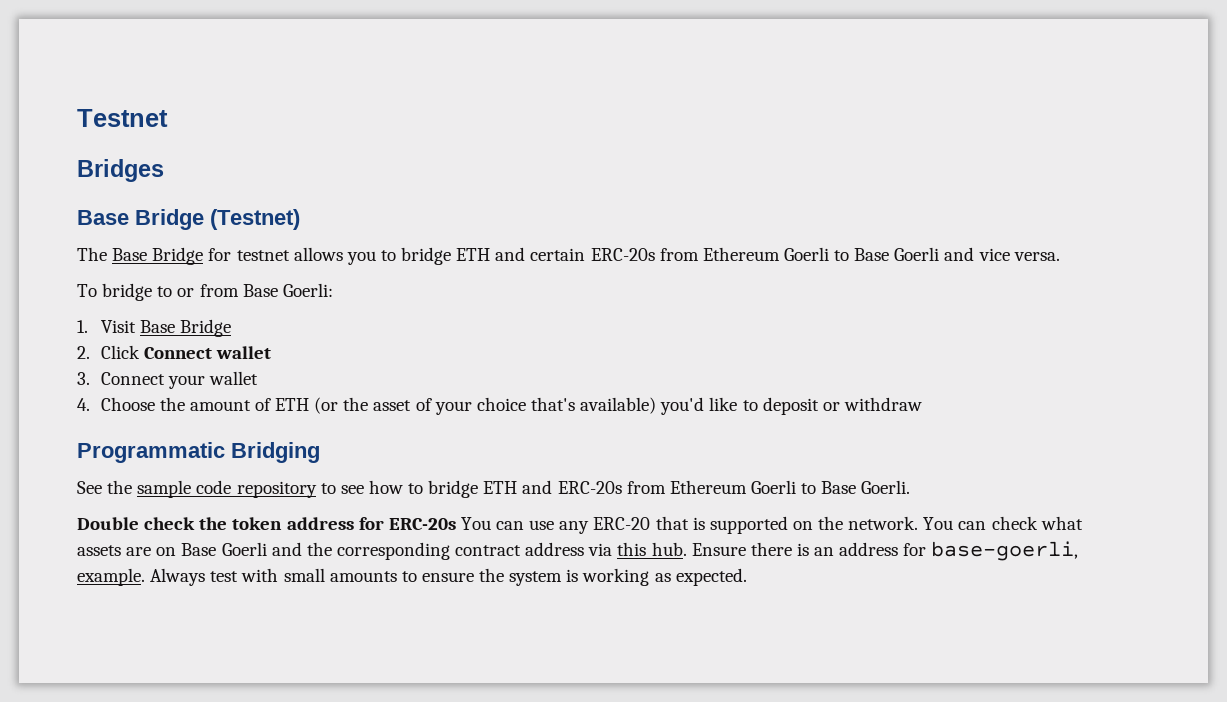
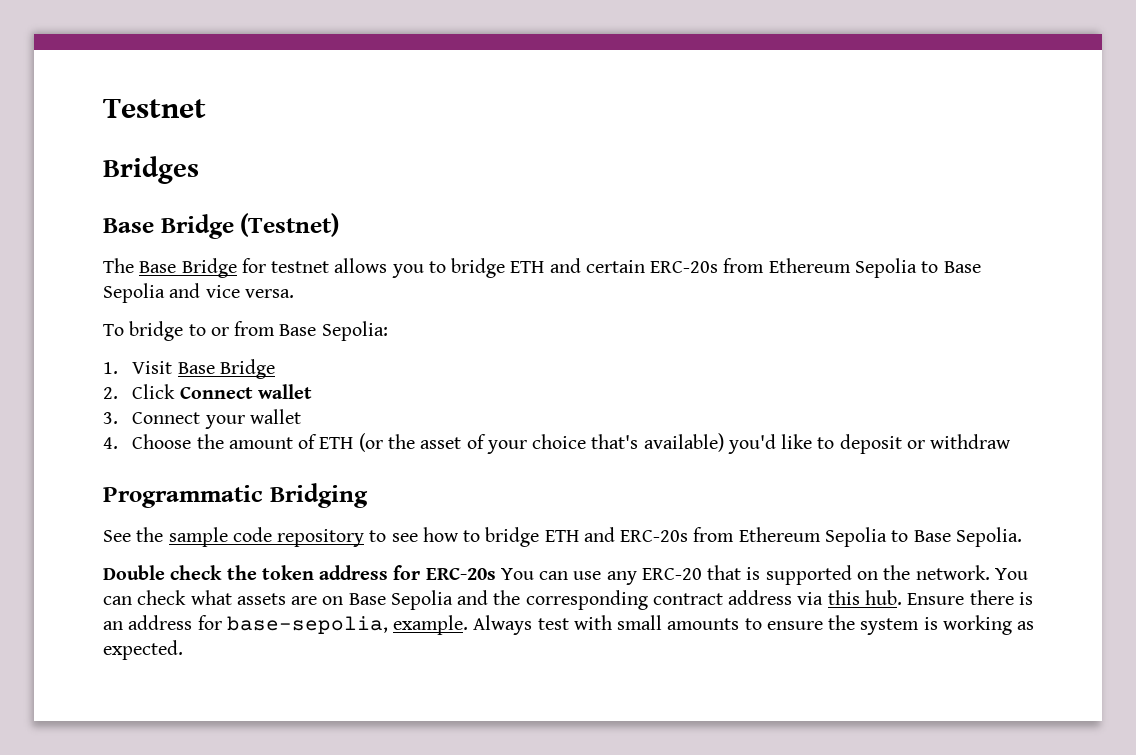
- The Base Bridge for testnet allows you to bridge ETH and certain ERC-20s from Ethereum Goerli to Base Goerli and vice versa.
+ The Base Bridge for testnet allows you to bridge ETH and certain ERC-20s from Ethereum Sepolia to Base Sepolia and vice versa.
- To bridge to or from Base Goerli:
+ To bridge to or from Base Sepolia:
- See the sample code repository to see how to bridge ETH and ERC-20s from Ethereum Goerli to Base Goerli.
+ See the sample code repository to see how to bridge ETH and ERC-20s from Ethereum Sepolia to Base Sepolia.
- You can check what assets are on Base Goerli and the corresponding contract address via this hub.
+ You can check what assets are on Base Sepolia and the corresponding contract address via this hub.
- Ensure there is an address for base-goerli, example.
+ Ensure there is an address for base-sepolia, example.

